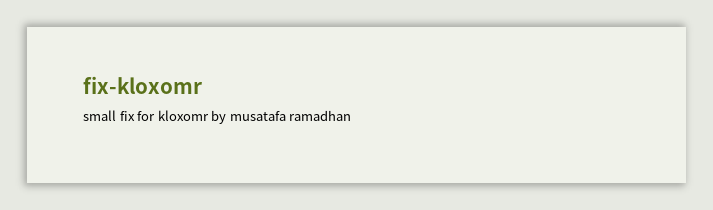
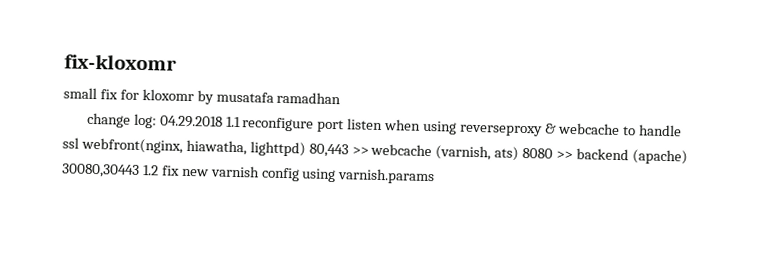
+ change log: 04.29.2018 1.1 reconfigure port listen when using reverseproxy & webcache to handle ssl webfront(nginx, hiawatha, lighttpd) 80,443 >> webcache (varnish, ats) 8080 >> backend (apache) 30080,30443 1.2 fix new varnish config using varnish.params

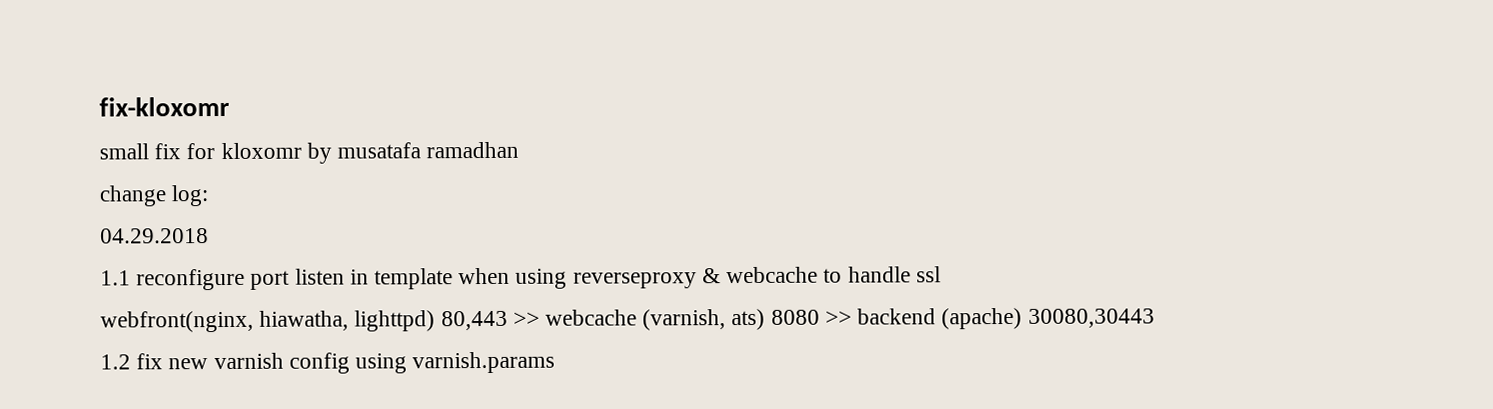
- change log: 04.29.2018 1.1 reconfigure port listen when using reverseproxy & webcache to handle ssl webfront(nginx, hiawatha, lighttpd) 80,443 >> webcache (varnish, ats) 8080 >> backend (apache) 30080,30443 1.2 fix new varnish config using varnish.params
+ change log:
+ 04.29.2018
+ 1.1 reconfigure port listen in template when using reverseproxy & webcache to handle ssl
+ webfront(nginx, hiawatha, lighttpd) 80,443 >> webcache (varnish, ats) 8080 >> backend (apache) 30080,30443
+ 1.2 fix new varnish config using varnish.params

